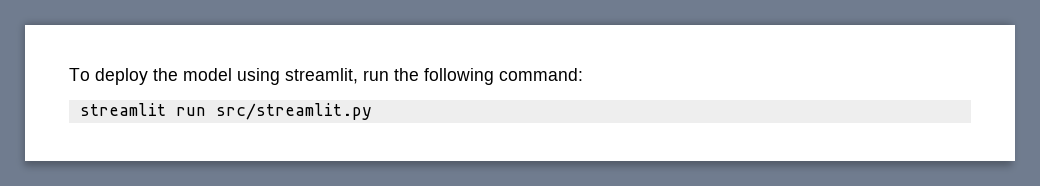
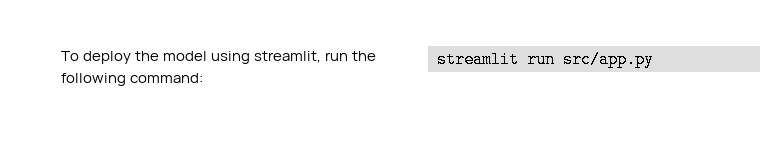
- streamlit run src/streamlit.py
+ streamlit run src/app.py

